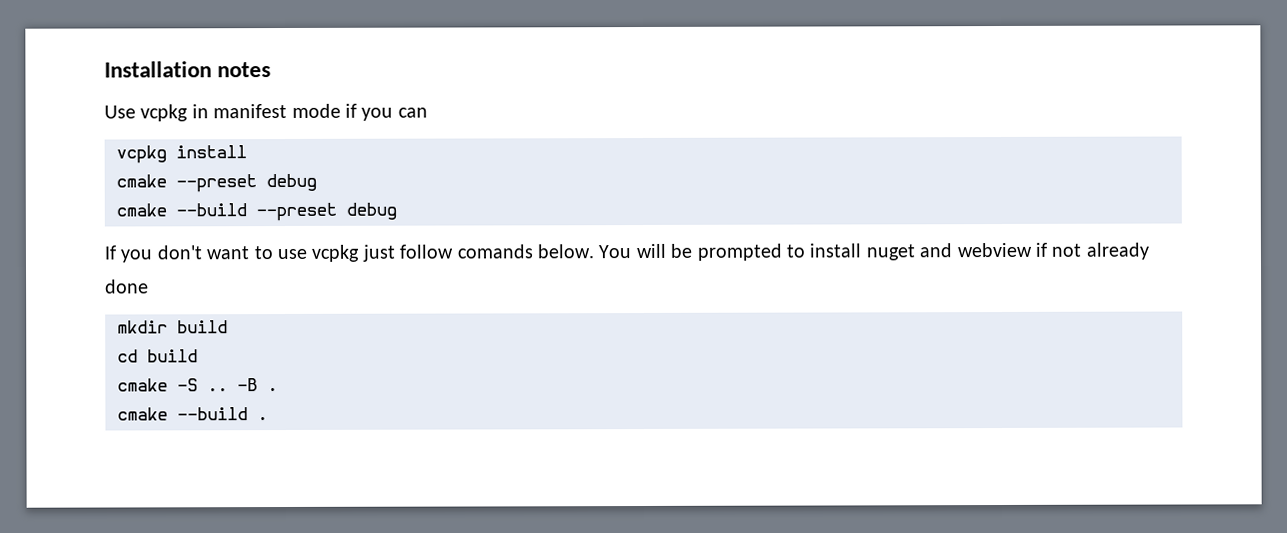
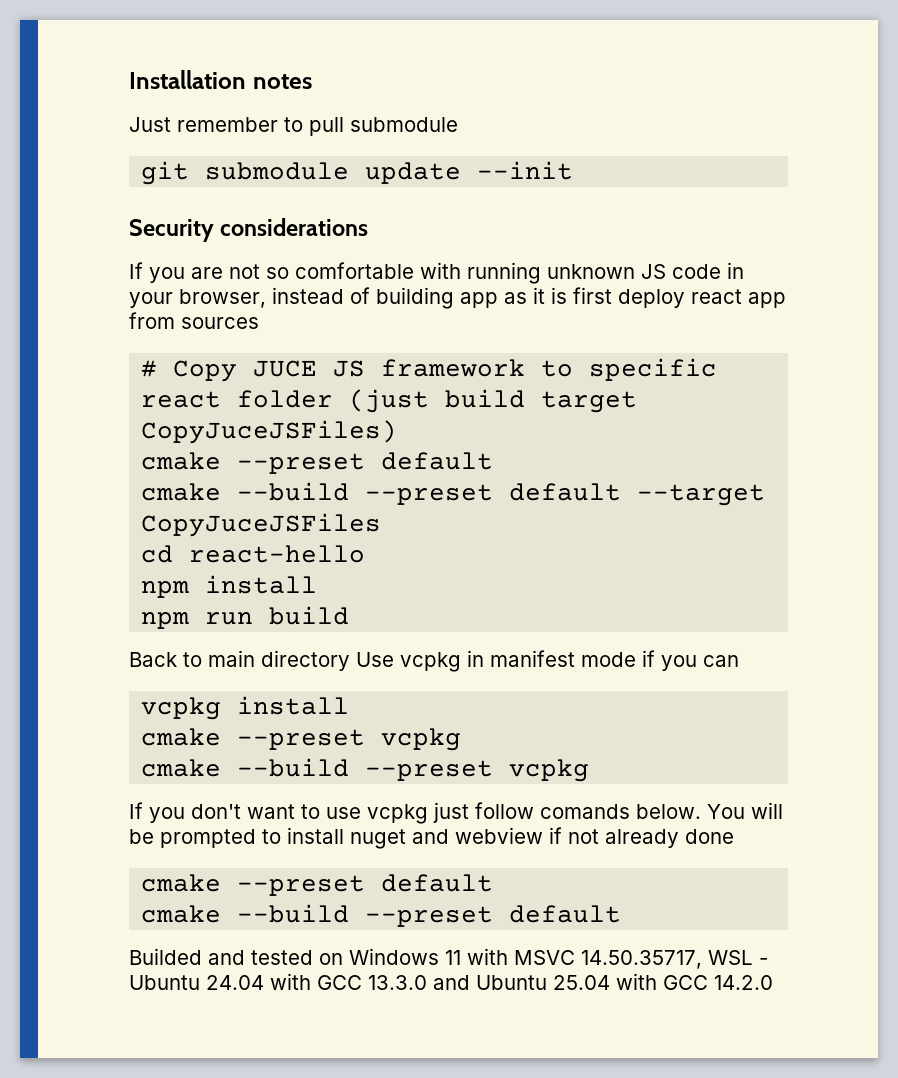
- Use vcpkg in manifest mode if you can
+ Just remember to pull submodule
+ git submodule update --init
+ Security considerations
+ If you are not so comfortable with running unknown JS code in your browser, instead of building app as it is first deploy react app from sources
+ # Copy JUCE JS framework to specific react folder (just build target CopyJuceJSFiles)
+ cmake --preset default
+ cmake --build --preset default --target CopyJuceJSFiles
+ cd react-hello
+ npm install
+ npm run build
+ Back to main directory Use vcpkg in manifest mode if you can
- cmake --preset debug
- cmake --build --preset debug
+ cmake --preset vcpkg
+ cmake --build --preset vcpkg
  You will be prompted to install nuget and webview if not already done
- mkdir build
- cd build
- cmake -S .. -B .
- cmake --build .
+ cmake --preset default
+ cmake --build --preset default
+ Builded and tested on Windows 11 with MSVC 14.50.35717, WSL - Ubuntu 24.04 with GCC 13.3.0 and Ubuntu 25.04 with GCC 14.2.0

